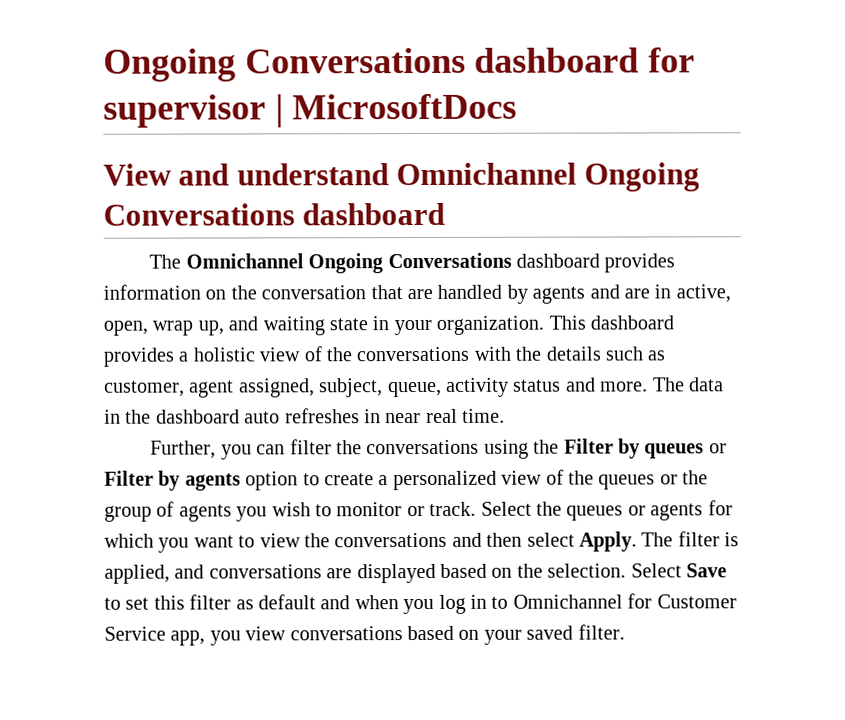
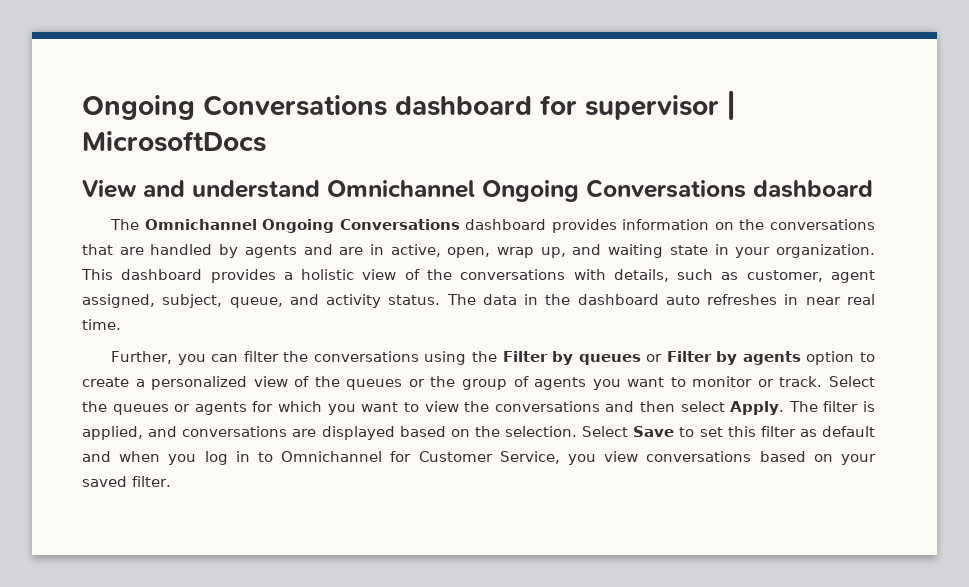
- The Omnichannel Ongoing Conversations dashboard provides information on the conversation that are handled by agents and are in active, open, wrap up, and waiting state in your organization.
+ The Omnichannel Ongoing Conversations dashboard provides information on the conversations that are handled by agents and are in active, open, wrap up, and waiting state in your organization.
- This dashboard provides a holistic view of the conversations with the details such as customer, agent assigned, subject, queue, activity status and more.
+ This dashboard provides a holistic view of the conversations with details, such as customer, agent assigned, subject, queue, and activity status.
- Further, you can filter the conversations using the Filter by queues or Filter by agents option to create a personalized view of the queues or the group of agents you wish to monitor or track.
+ Further, you can filter the conversations using the Filter by queues or Filter by agents option to create a personalized view of the queues or the group of agents you want to monitor or track.
- Select Save to set this filter as default and when you log in to Omnichannel for Customer Service app, you view conversations based on your saved filter.
+ Select Save to set this filter as default and when you log in to Omnichannel for Customer Service, you view conversations based on your saved filter.

